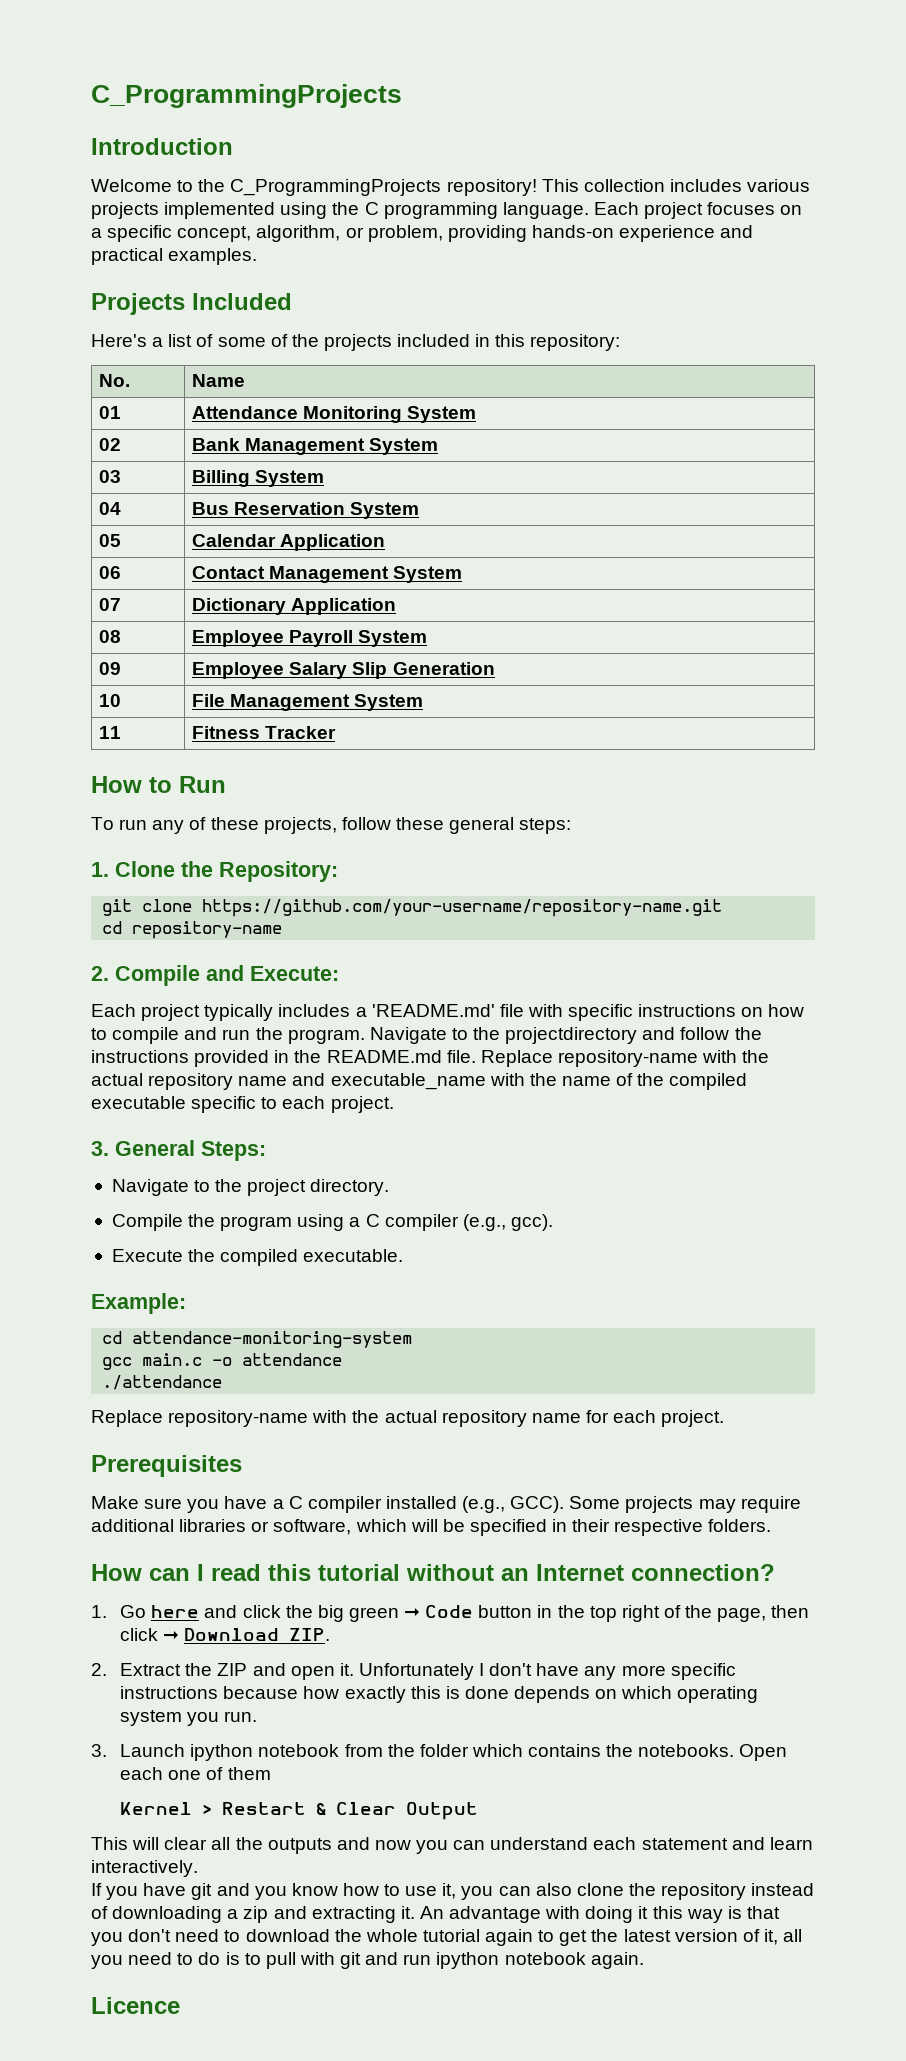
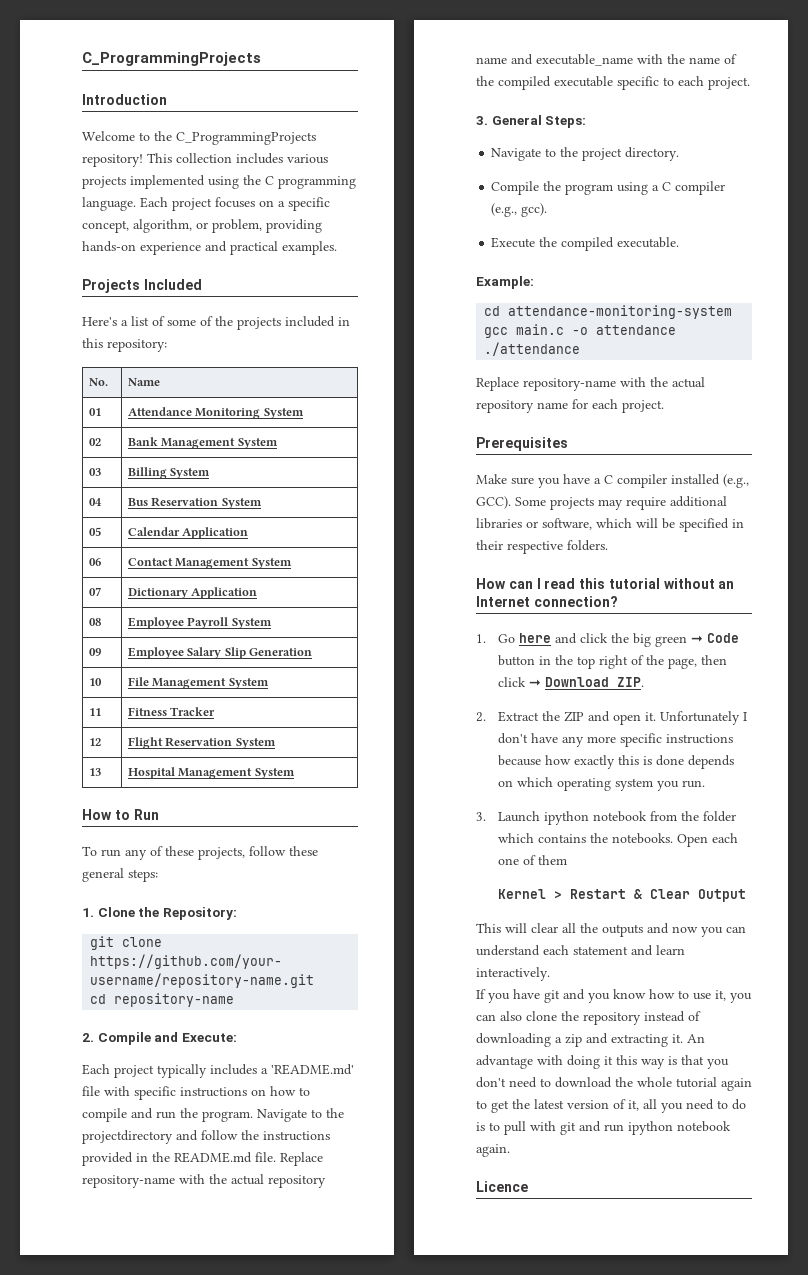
+ 12 | Flight Reservation System
+ 13 | Hospital Management System

